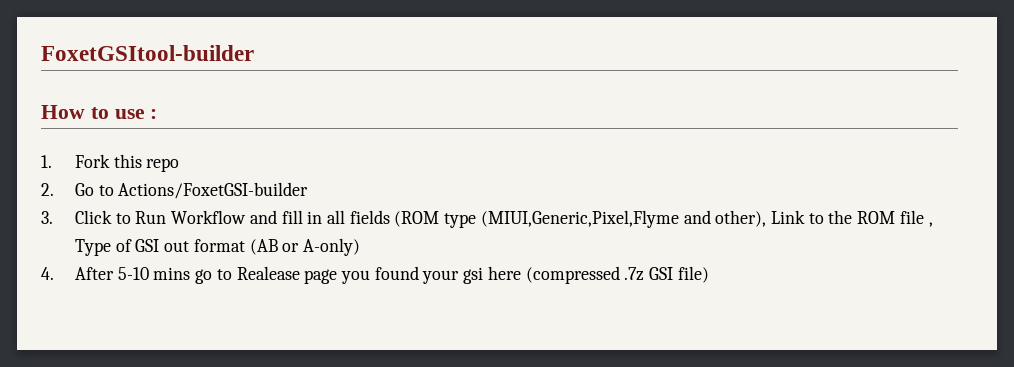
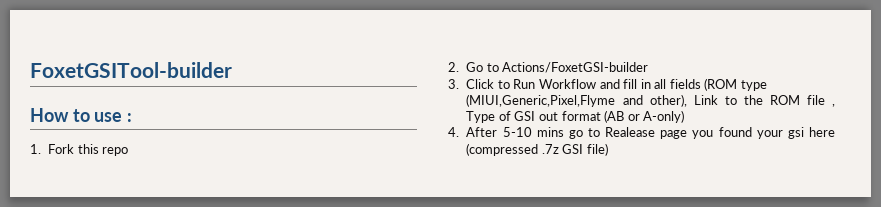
- FoxetGSItool-builder
+ FoxetGSITool-builder

